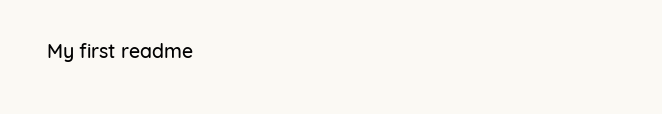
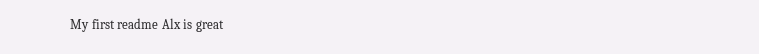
- My first readme
+ My first readme Alx is great

